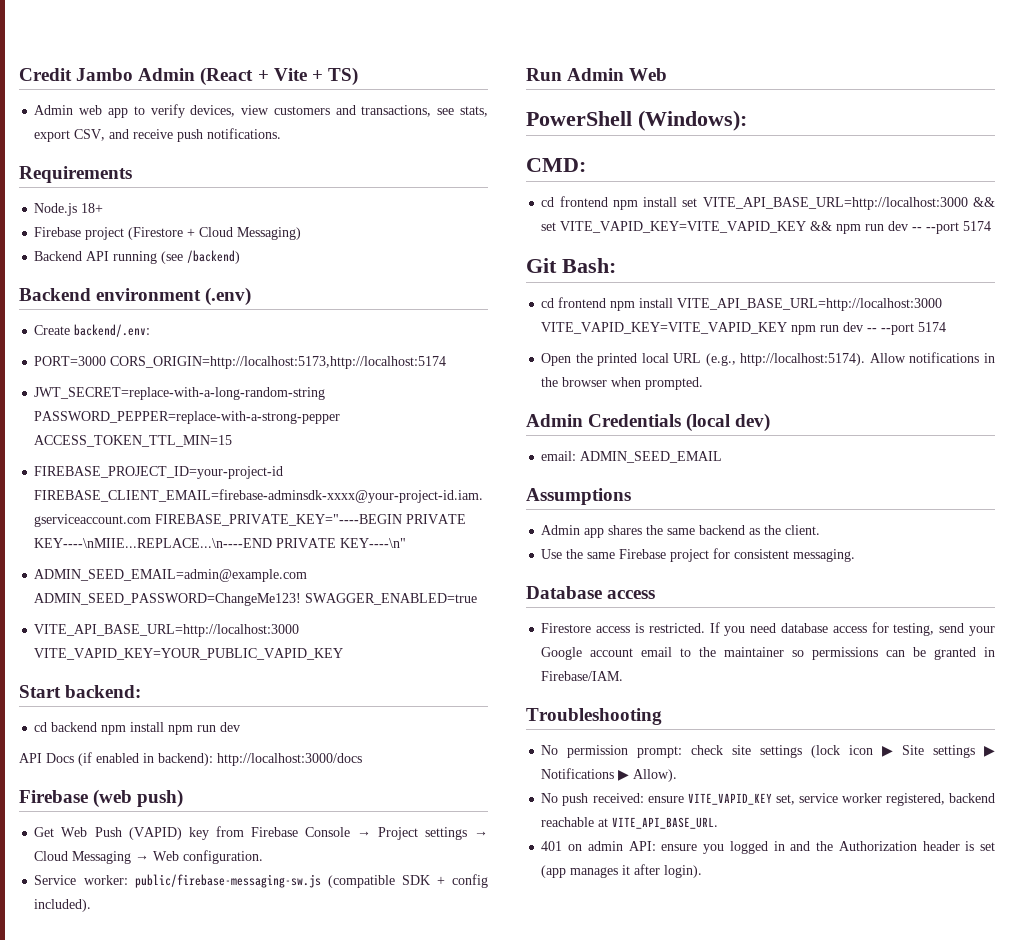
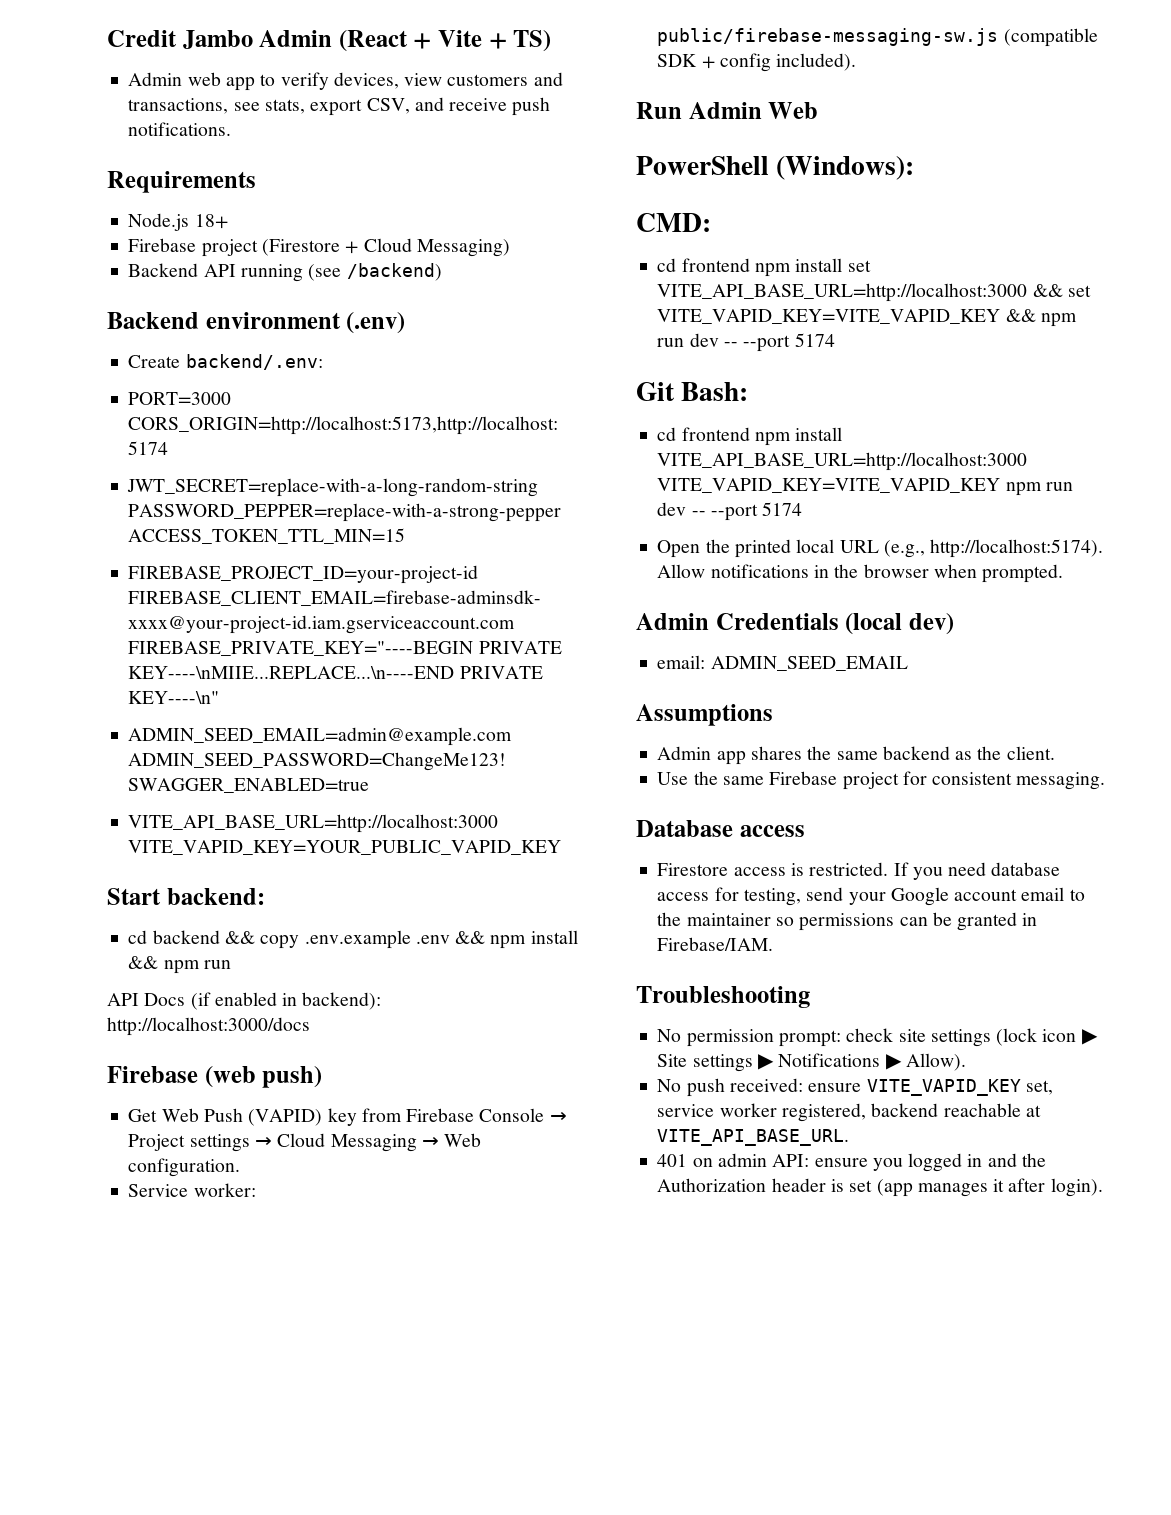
- cd backend npm install npm run dev
+ cd backend && copy .env.example .env && npm install && npm run

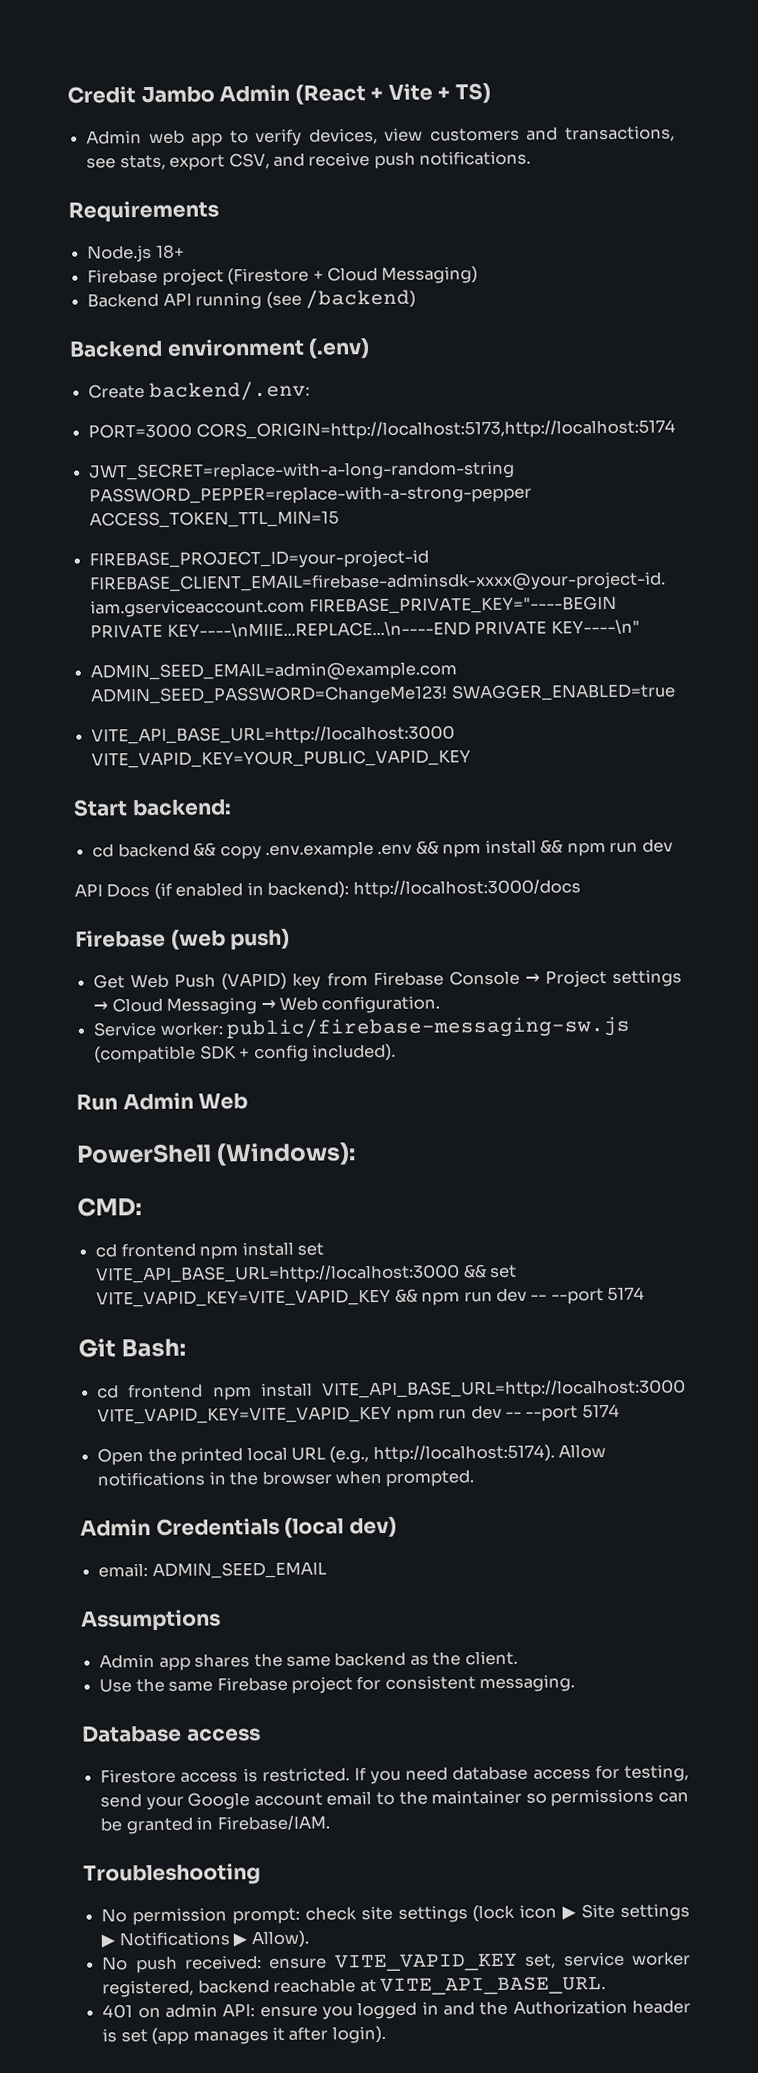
- cd backend && copy .env.example .env && npm install && npm run
+ cd backend && copy .env.example .env && npm install && npm run dev

